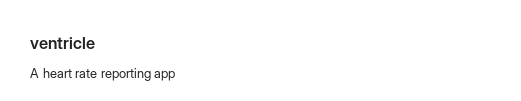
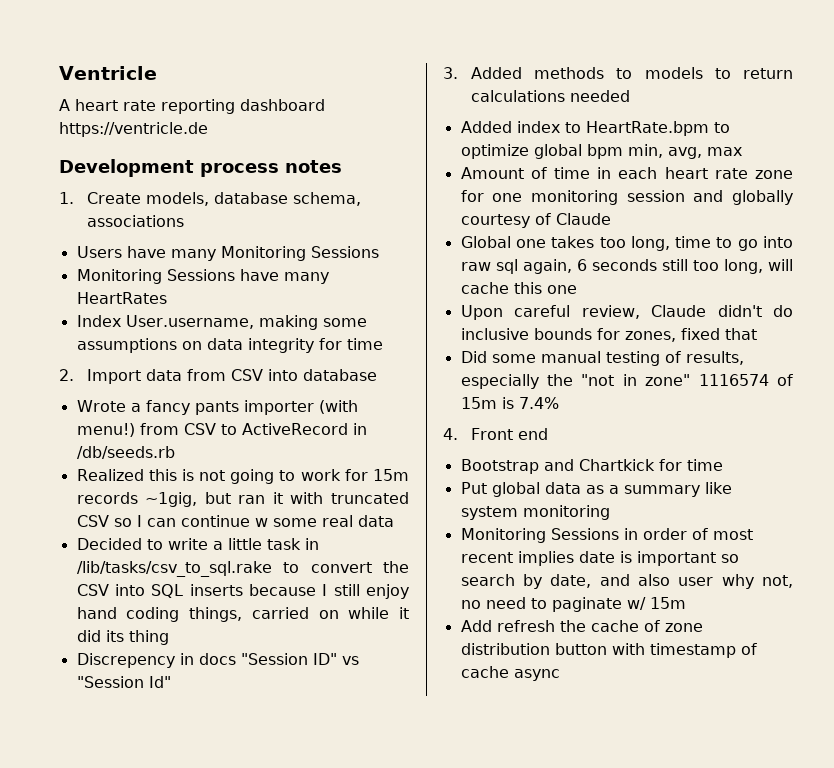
- ventricle
+ Ventricle
- A heart rate reporting app
+ A heart rate reporting dashboard https://ventricle.de
+ Development process notes
+ 1. Create models, database schema, associations
+ Users have many Monitoring Sessions
+ Monitoring Sessions have many HeartRates
+ Index User.username, making some assumptions on data integrity for time
+ 2. Import data from CSV into database
+ Wrote a fancy pants importer (with menu!) from CSV to ActiveRecord in /db/seeds.rb
+ Realized this is not going to work for 15m records ~1gig, but ran it with truncated CSV so I can continue w some real data
+ Decided to write a little task in /lib/tasks/csv_to_sql.rake to convert the CSV into SQL inserts because I still enjoy hand coding things, carried on while it did its thing
+ Discrepency in docs "Session ID" vs "Session Id"
+ 3. Added methods to models to return calculations needed
+ Added index to HeartRate.bpm to optimize global bpm min, avg, max
+ Amount of time in each heart rate zone for one monitoring session and globally courtesy of Claude
+ Global one takes too long, time to go into raw sql again, 6 seconds still too long, will cache this one
+ Upon careful review, Claude didn't do inclusive bounds for zones, fixed that
+ Did some manual testing of results, especially the "not in zone" 1116574 of 15m is 7.4%
+ 4. Front end
+ Bootstrap and Chartkick for time
+ Put global data as a summary like system monitoring
+ Monitoring Sessions in order of most recent implies date is important so search by date, and also user why not, no need to paginate w/ 15m
+ Add refresh the cache of zone distribution button with timestamp of cache async

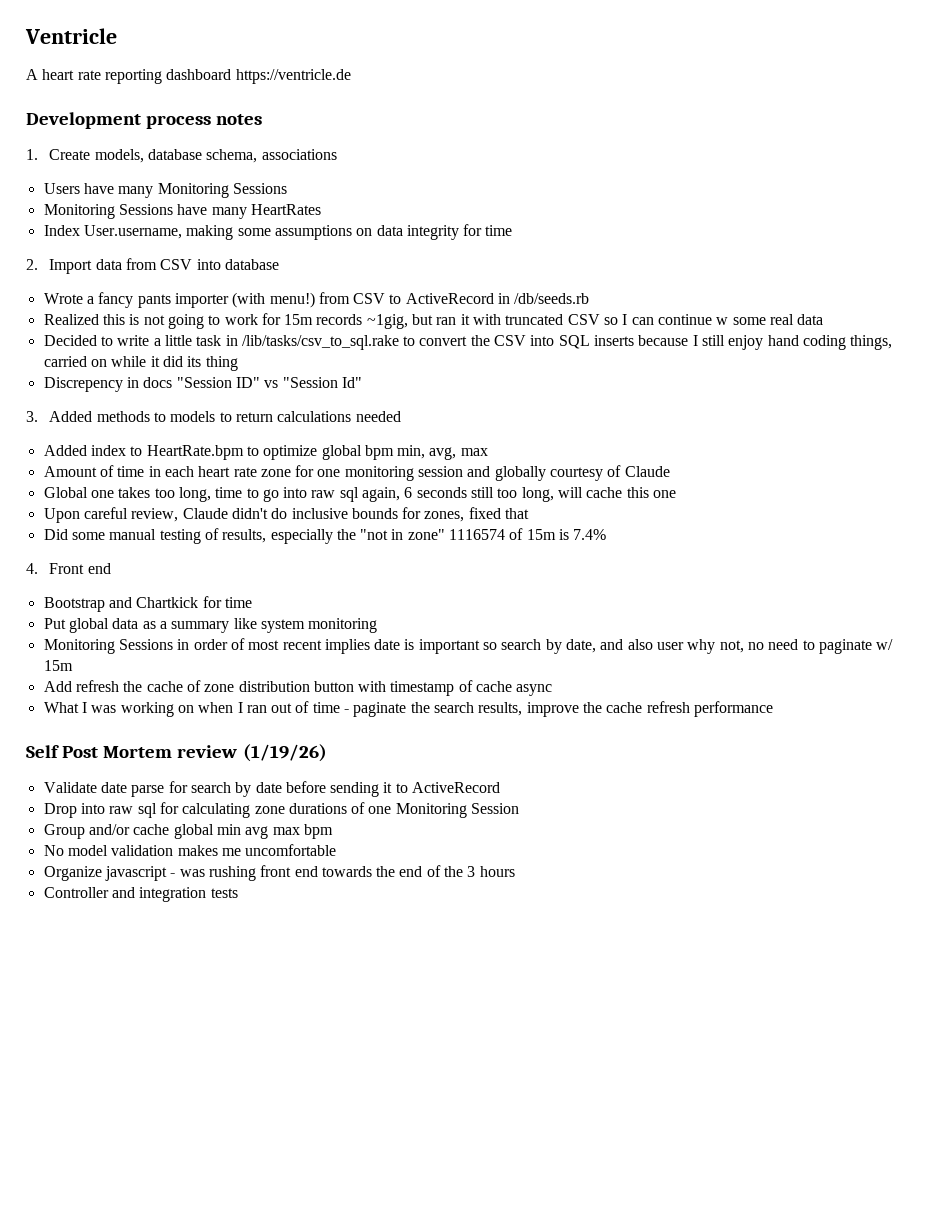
+ What I was working on when I ran out of time - paginate the search results, improve the cache refresh performance
+ Self Post Mortem review (1/19/26)
+ Validate date parse for search by date before sending it to ActiveRecord
+ Drop into raw sql for calculating zone durations of one Monitoring Session
+ Group and/or cache global min avg max bpm
+ No model validation makes me uncomfortable
+ Organize javascript - was rushing front end towards the end of the 3 hours
+ Controller and integration tests

